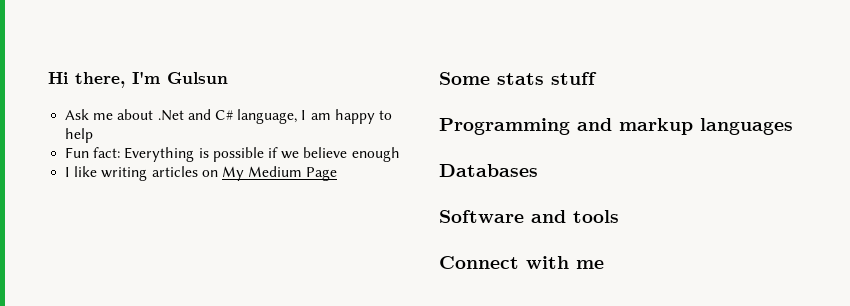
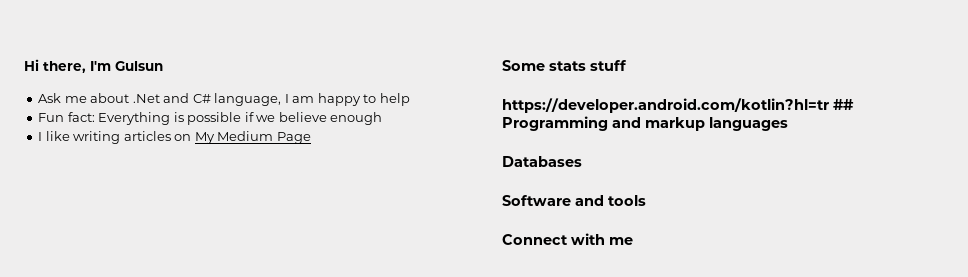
- Programming and markup languages
+ https://developer.android.com/kotlin?hl=tr ## Programming and markup languages

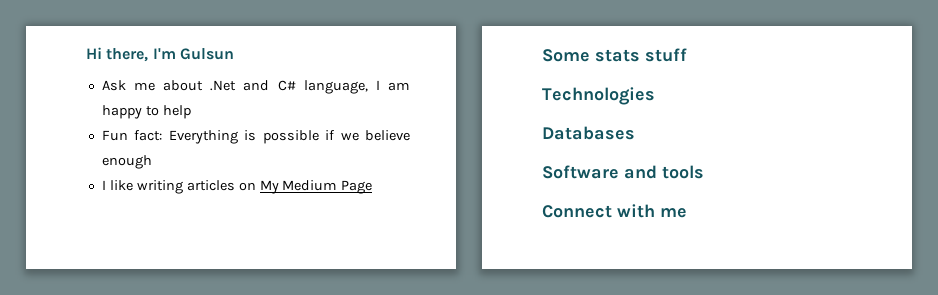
- https://developer.android.com/kotlin?hl=tr ## Programming and markup languages
+ Technologies

